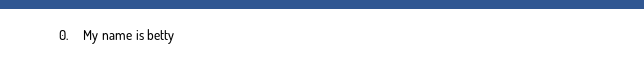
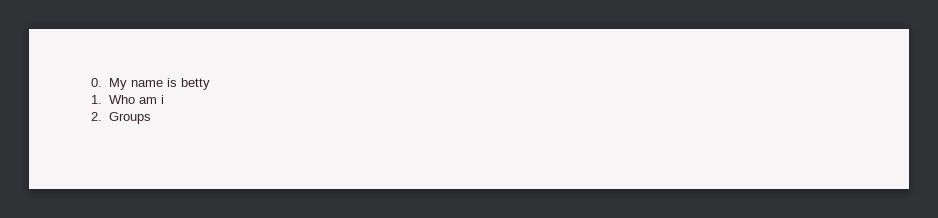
+ 1. Who am i
+ 2. Groups

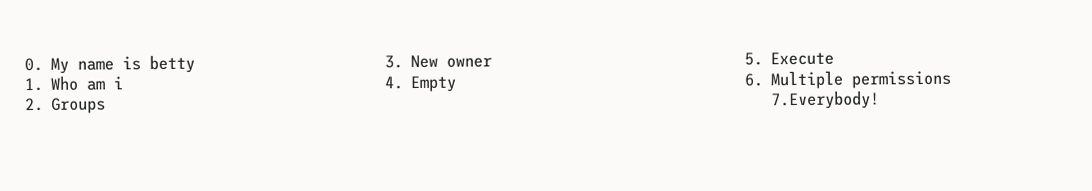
+ 3. New owner
+ 4. Empty
+ 5. Execute
+ 6. Multiple permissions 7.Everybody!

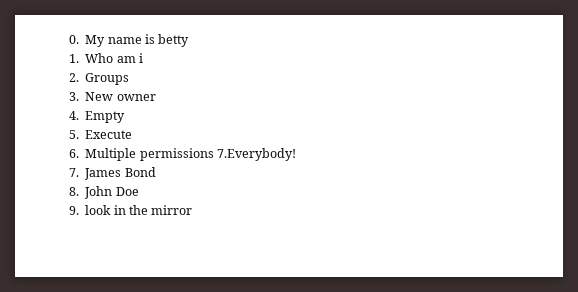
+ 7. James Bond
+ 8. John Doe
+ 9. look in the mirror

